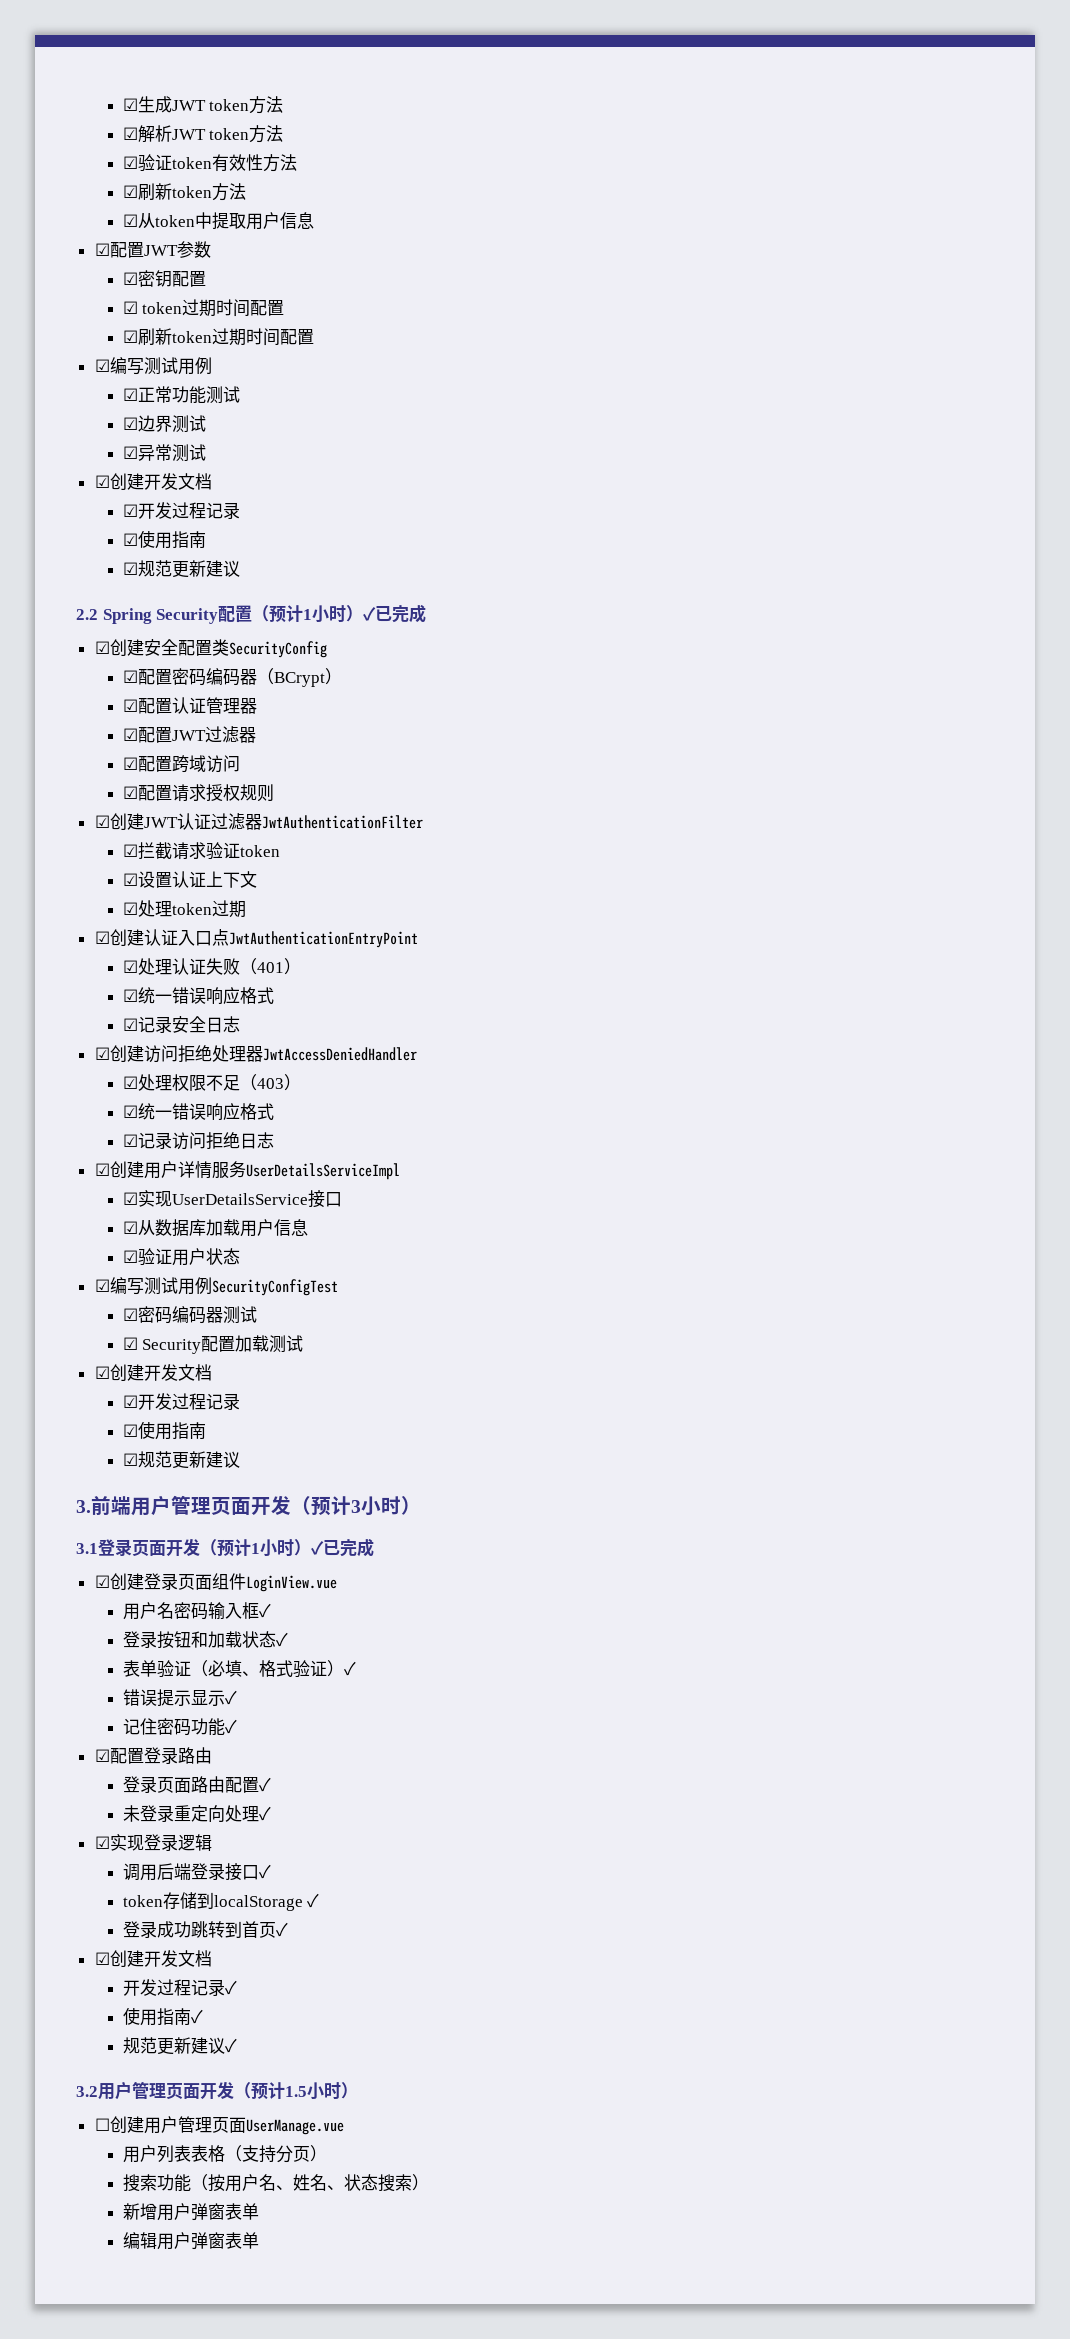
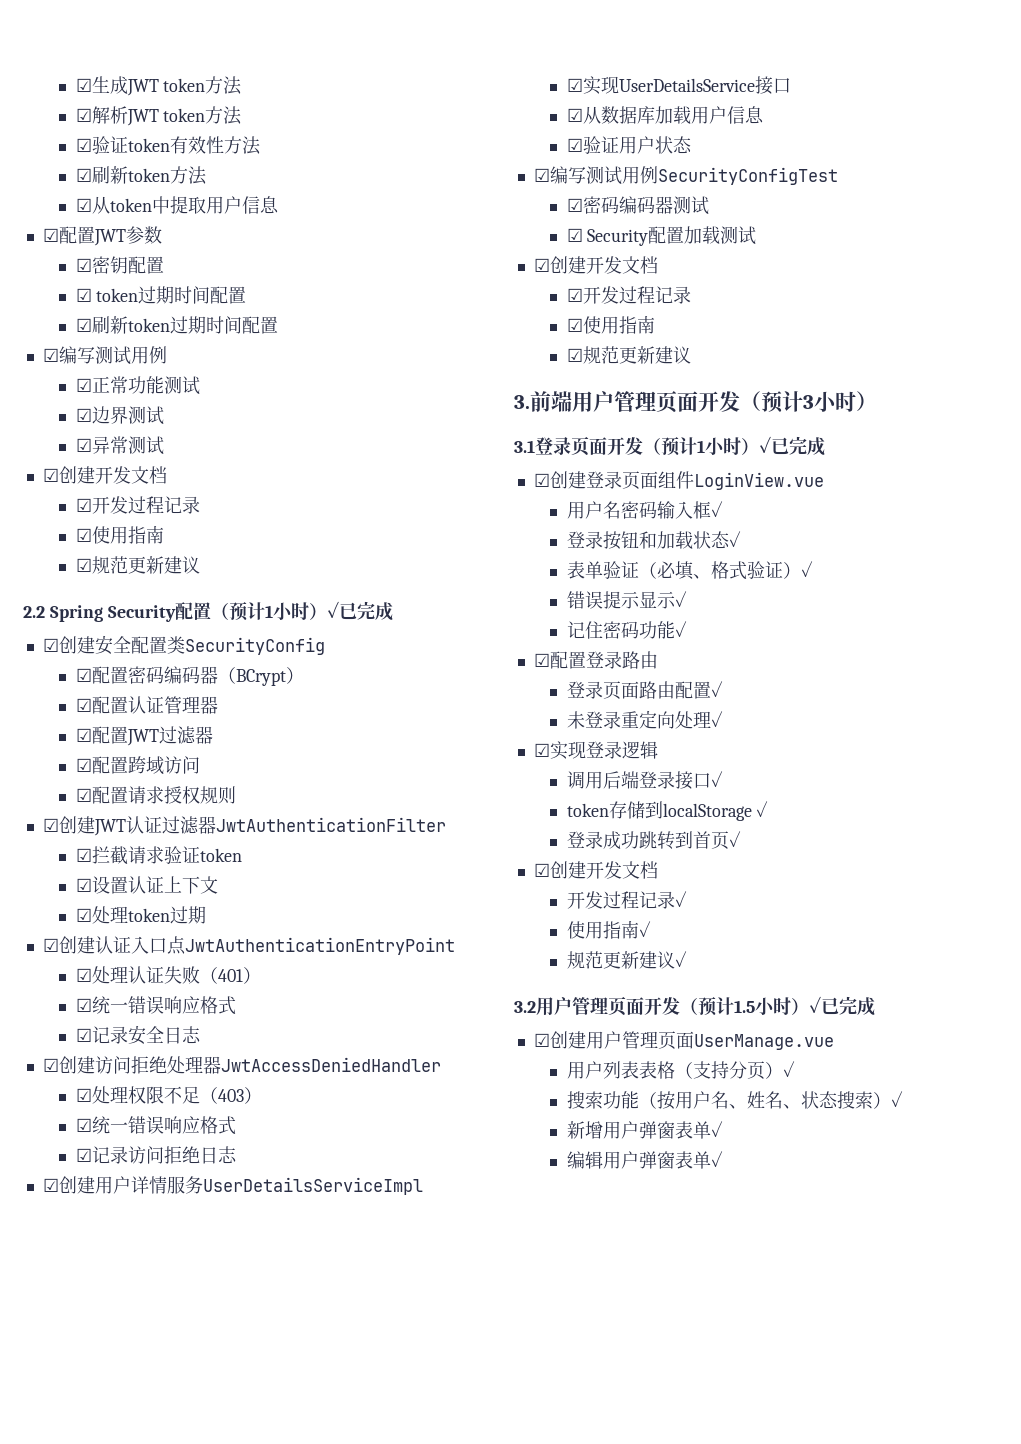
- 3.2用户管理页面开发（预计1.5小时）
- ☐创建用户管理页面UserManage.vue
+ 3.2用户管理页面开发（预计1.5小时）✓已完成
+ ☑创建用户管理页面UserManage.vue
- 用户列表表格（支持分页）
+ 用户列表表格（支持分页）✓
- 搜索功能（按用户名、姓名、状态搜索）
+ 搜索功能（按用户名、姓名、状态搜索）✓
- 新增用户弹窗表单
+ 新增用户弹窗表单✓
- 编辑用户弹窗表单
+ 编辑用户弹窗表单✓

